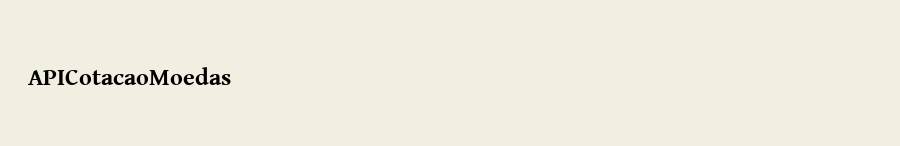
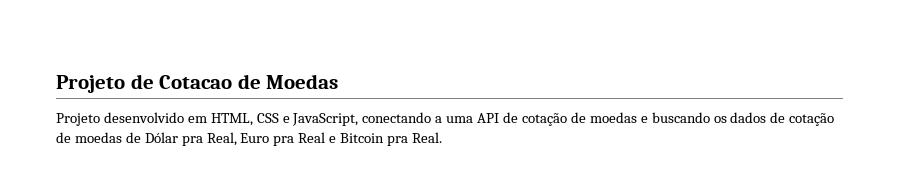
- APICotacaoMoedas
+ Projeto de Cotacao de Moedas
+ Projeto desenvolvido em HTML, CSS e JavaScript, conectando a uma API de cotação de moedas e buscando os dados de cotação de moedas de Dólar pra Real, Euro pra Real e Bitcoin pra Real.

